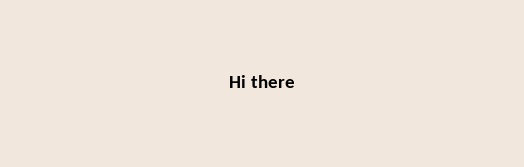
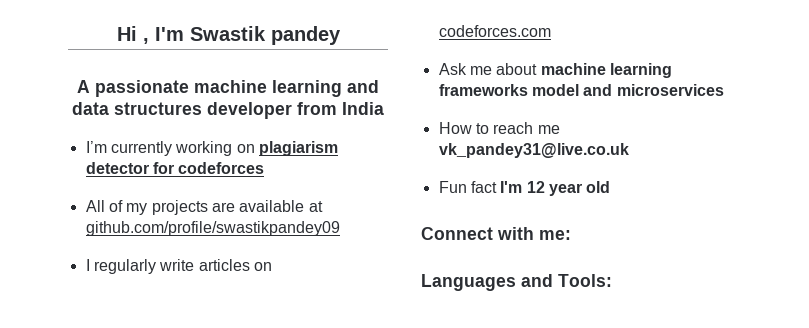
- Hi there
+ Hi , I'm Swastik pandey
+ A passionate machine learning and data structures developer from India
+ I’m currently working on plagiarism detector for codeforces
+ All of my projects are available at github.com/profile/swastikpandey09
+ I regularly write articles on codeforces.com
+ Ask me about machine learning frameworks model and microservices
+ How to reach me vk_pandey31@live.co.uk
+ Fun fact I'm 12 year old
+ Connect with me:
+ Languages and Tools:

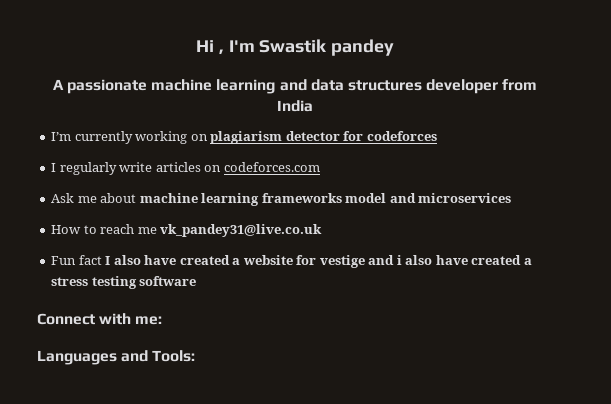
- All of my projects are available at github.com/profile/swastikpandey09
- Fun fact I'm 12 year old
+ Fun fact I also have created a website for vestige and i also have created a stress testing software

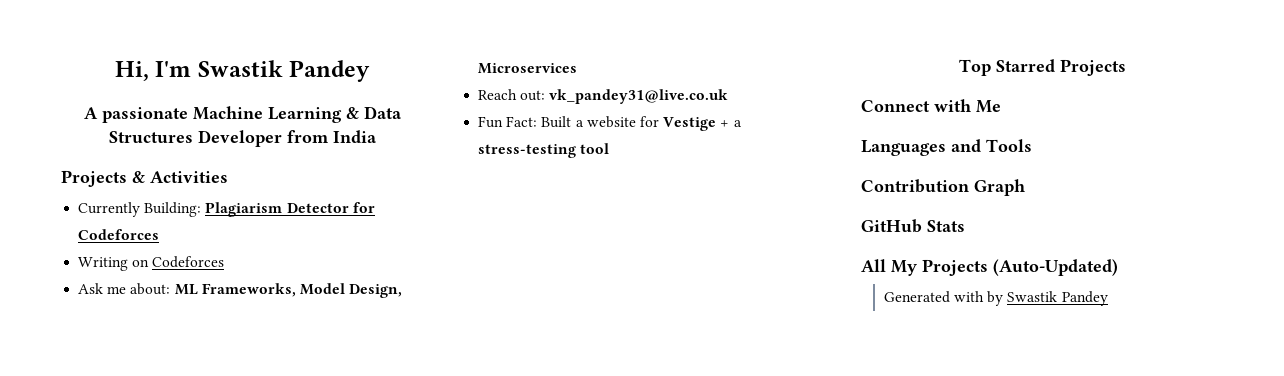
- Hi , I'm Swastik pandey
+ Hi, I'm Swastik Pandey
- A passionate machine learning and data structures developer from India
- I’m currently working on plagiarism detector for codeforces
- I regularly write articles on codeforces.com
- Ask me about machine learning frameworks model and microservices
- How to reach me vk_pandey31@live.co.uk
- Fun fact I also have created a website for vestige and i also have created a stress testing software
+ A passionate Machine Learning & Data Structures Developer from India
+ Projects & Activities
+ Currently Building: Plagiarism Detector for Codeforces
+ Writing on Codeforces
+ Ask me about: ML Frameworks, Model Design, Microservices
+ Reach out: vk_pandey31@live.co.uk
+ Fun Fact: Built a website for Vestige + a stress-testing tool
+ Top Starred Projects
- Connect with me:
+ Connect with Me
- Languages and Tools:
+ Languages and Tools
+ Contribution Graph
+ GitHub Stats
+ All My Projects (Auto-Updated)
+ Generated with by Swastik Pandey

